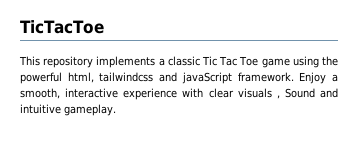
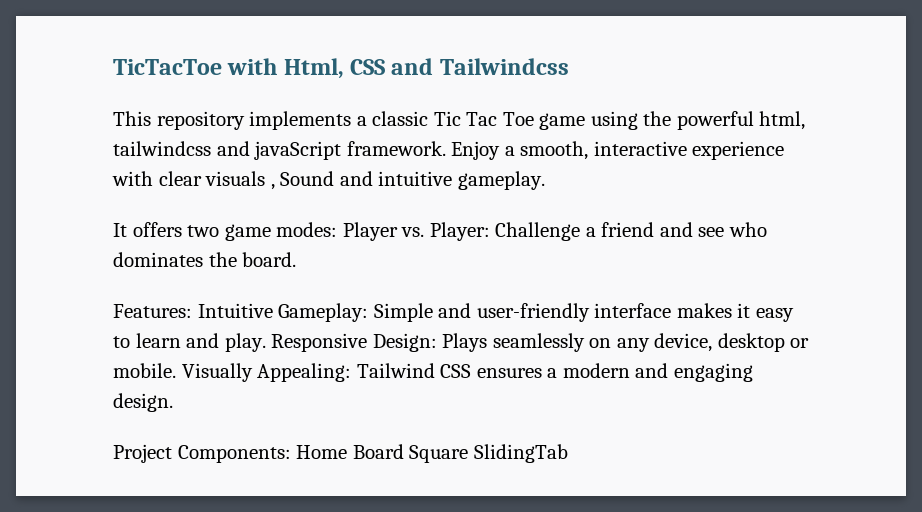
- TicTacToe
+ TicTacToe with Html, CSS and Tailwindcss
+ It offers two game modes: Player vs. Player: Challenge a friend and see who dominates the board.
+ Features: Intuitive Gameplay: Simple and user-friendly interface makes it easy to learn and play. Responsive Design: Plays seamlessly on any device, desktop or mobile. Visually Appealing: Tailwind CSS ensures a modern and engaging design.
+ Project Components: Home Board Square SlidingTab

